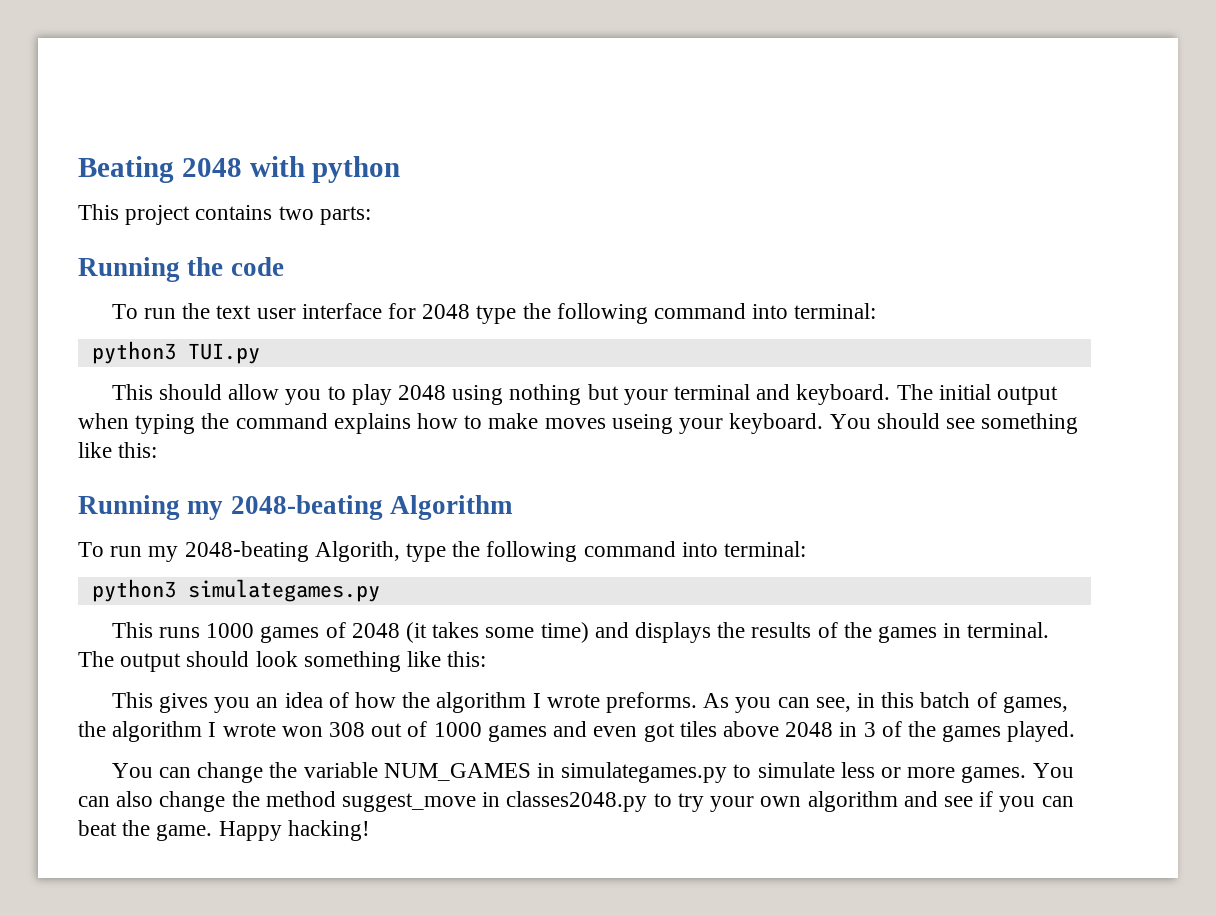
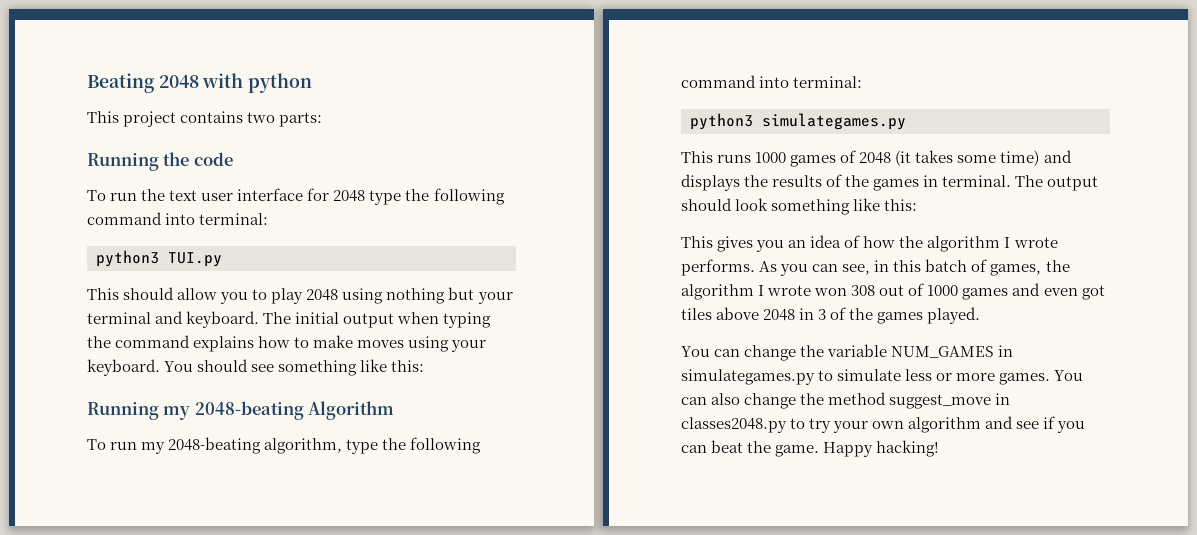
- The initial output when typing the command explains how to make moves useing your keyboard.
+ The initial output when typing the command explains how to make moves using your keyboard.
- To run my 2048-beating Algorith, type the following command into terminal:
+ To run my 2048-beating algorithm, type the following command into terminal:
- This gives you an idea of how the algorithm I wrote preforms.
+ This gives you an idea of how the algorithm I wrote performs.

